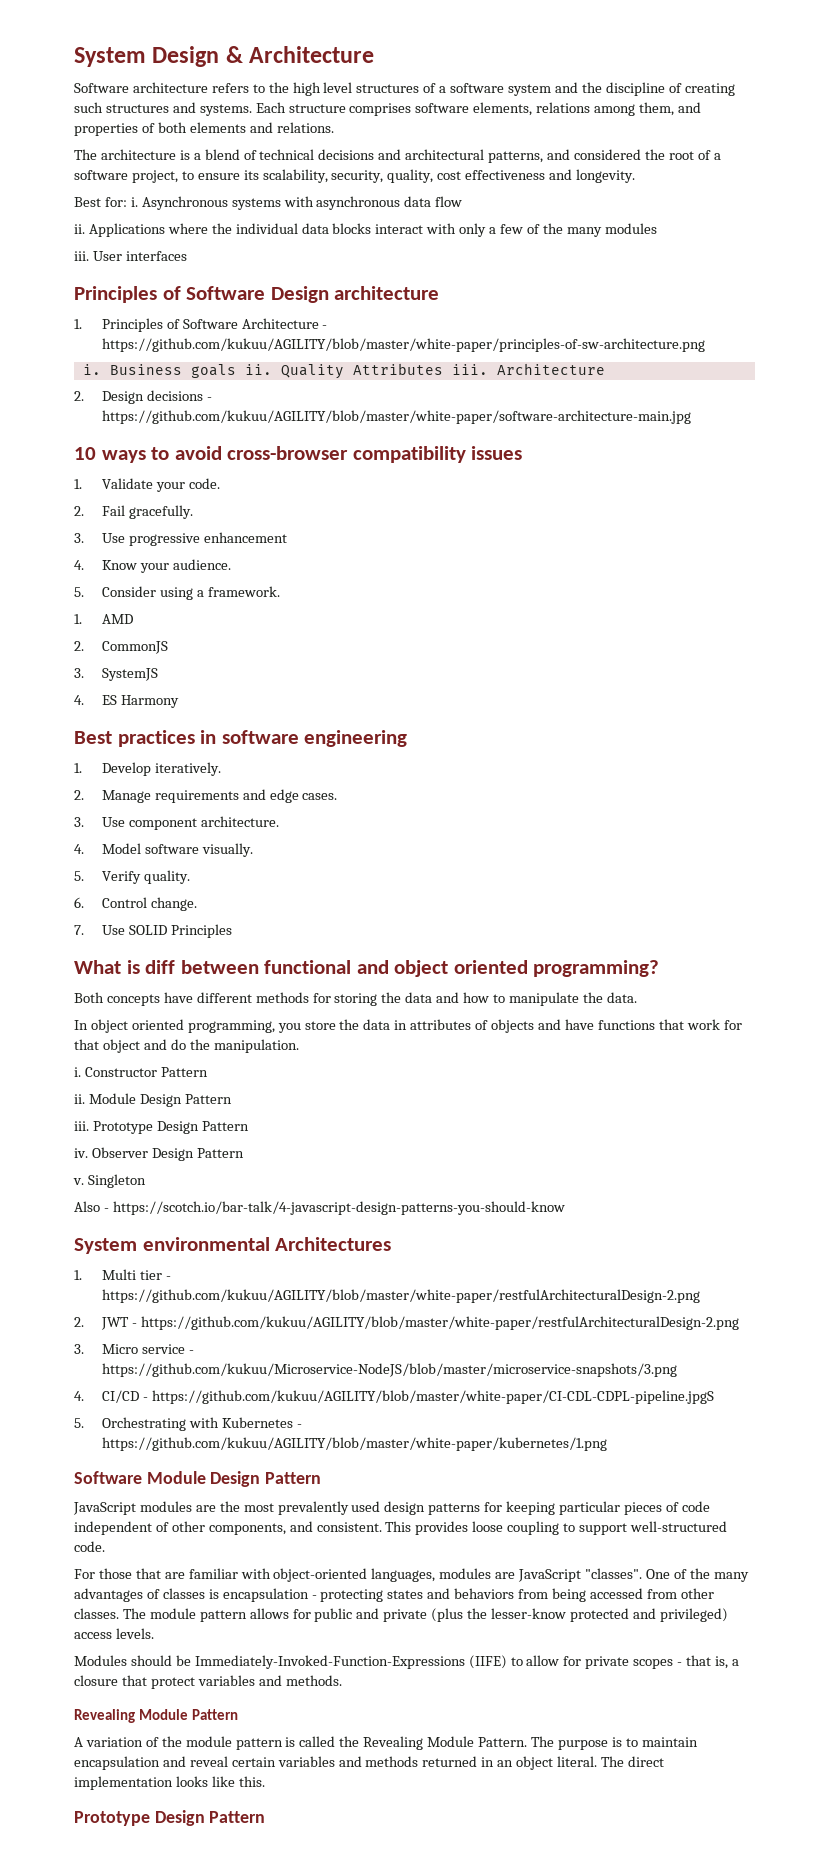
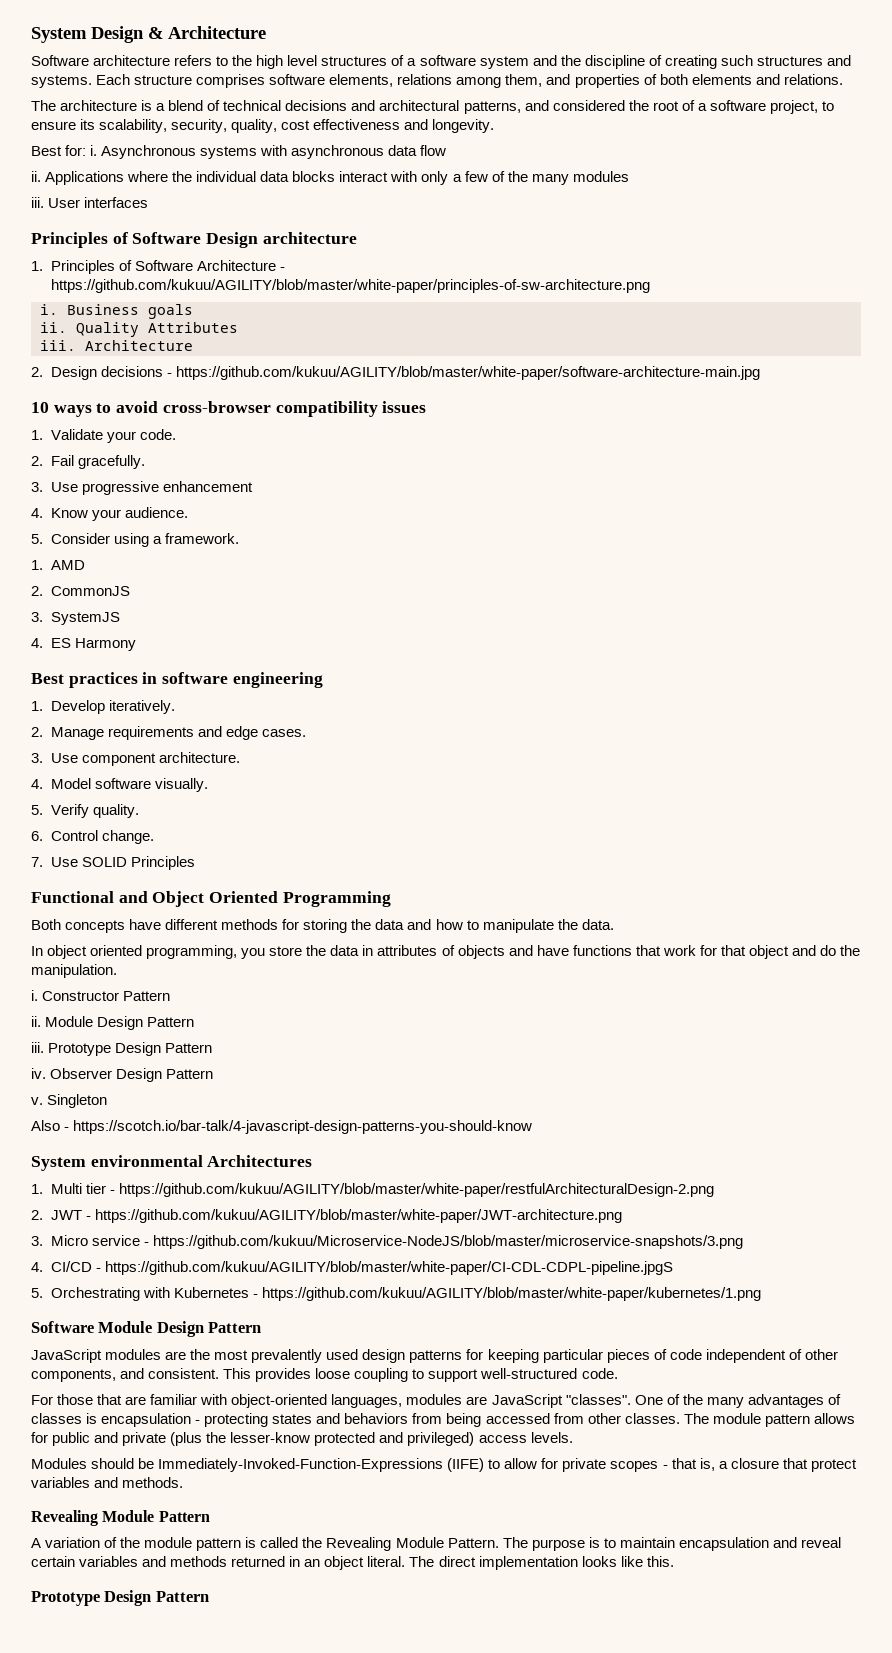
- Business goals ii.
+ Business goals
+ ii.
- Quality Attributes iii.
+ Quality Attributes
+ iii.
- What is diff between functional and object oriented programming?
+ Functional and Object Oriented Programming
- 2. JWT - https://github.com/kukuu/AGILITY/blob/master/white-paper/restfulArchitecturalDesign-2.png
+ 2. JWT - https://github.com/kukuu/AGILITY/blob/master/white-paper/JWT-architecture.png

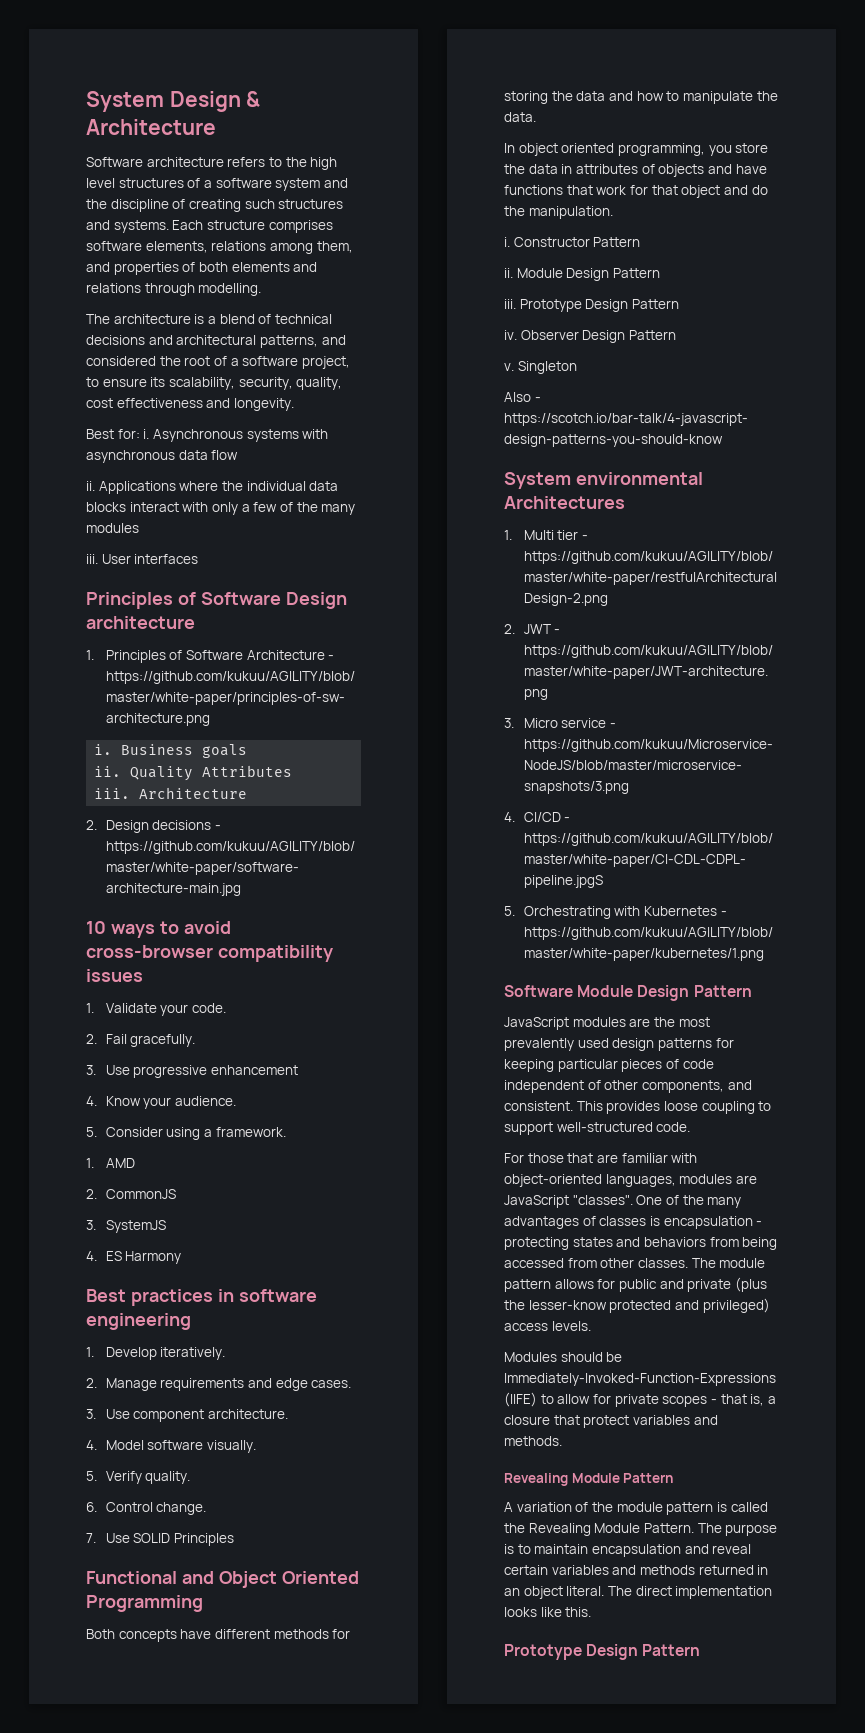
- Each structure comprises software elements, relations among them, and properties of both elements and relations.
+ Each structure comprises software elements, relations among them, and properties of both elements and relations through modelling.

